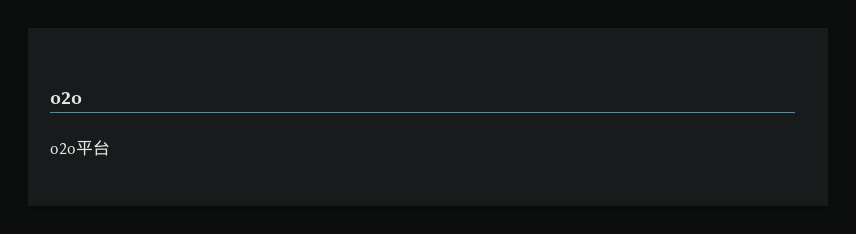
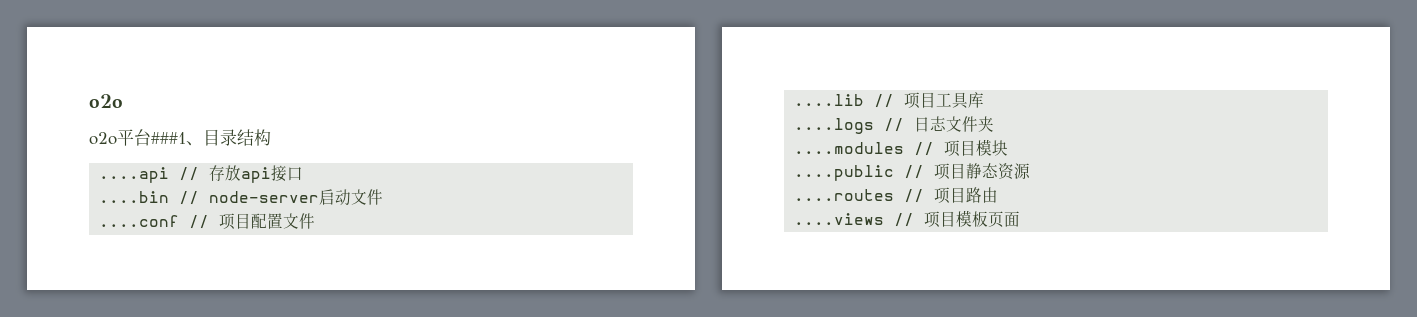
- o2o平台
+ o2o平台###1、目录结构
+ ....api // 存放api接口
+ ....bin // node-server启动文件
+ ....conf // 项目配置文件
+ ....lib // 项目工具库
+ ....logs // 日志文件夹
+ ....modules // 项目模块
+ ....public // 项目静态资源
+ ....routes // 项目路由
+ ....views // 项目模板页面

